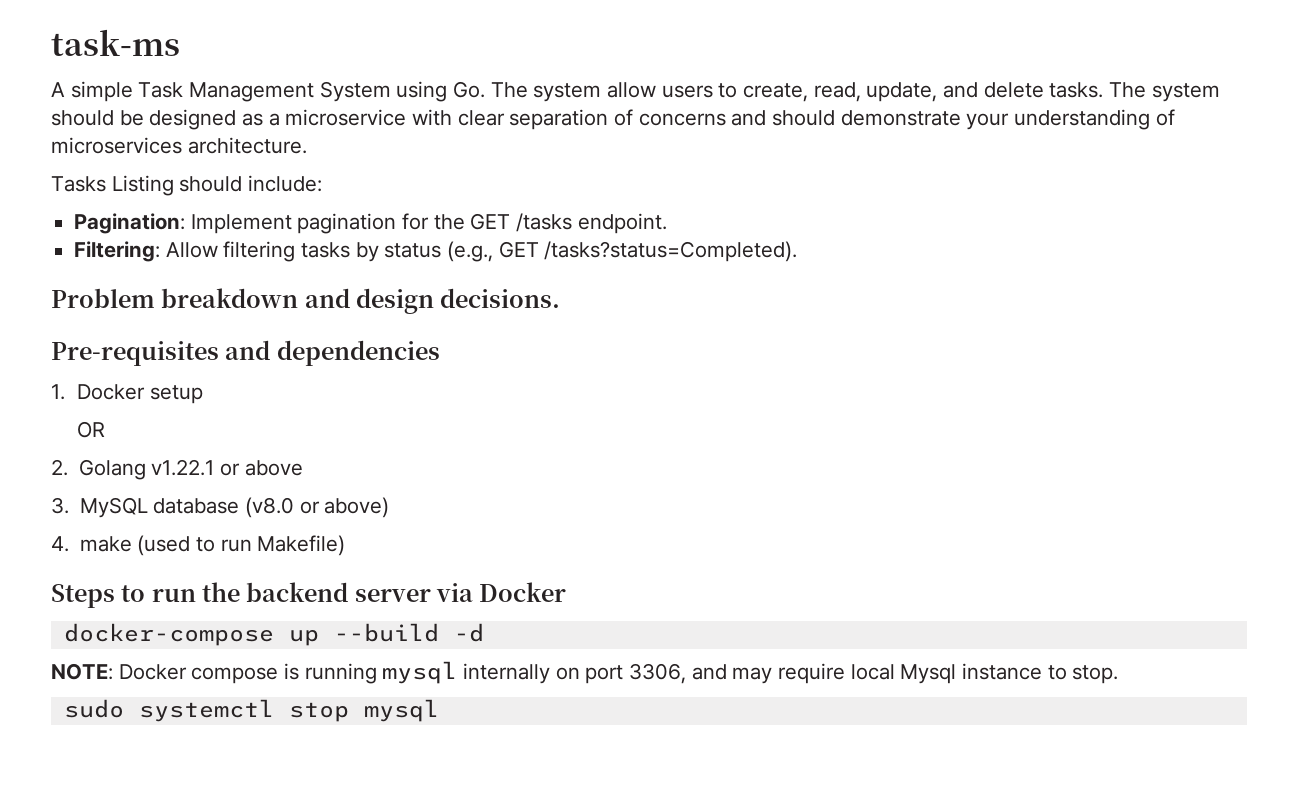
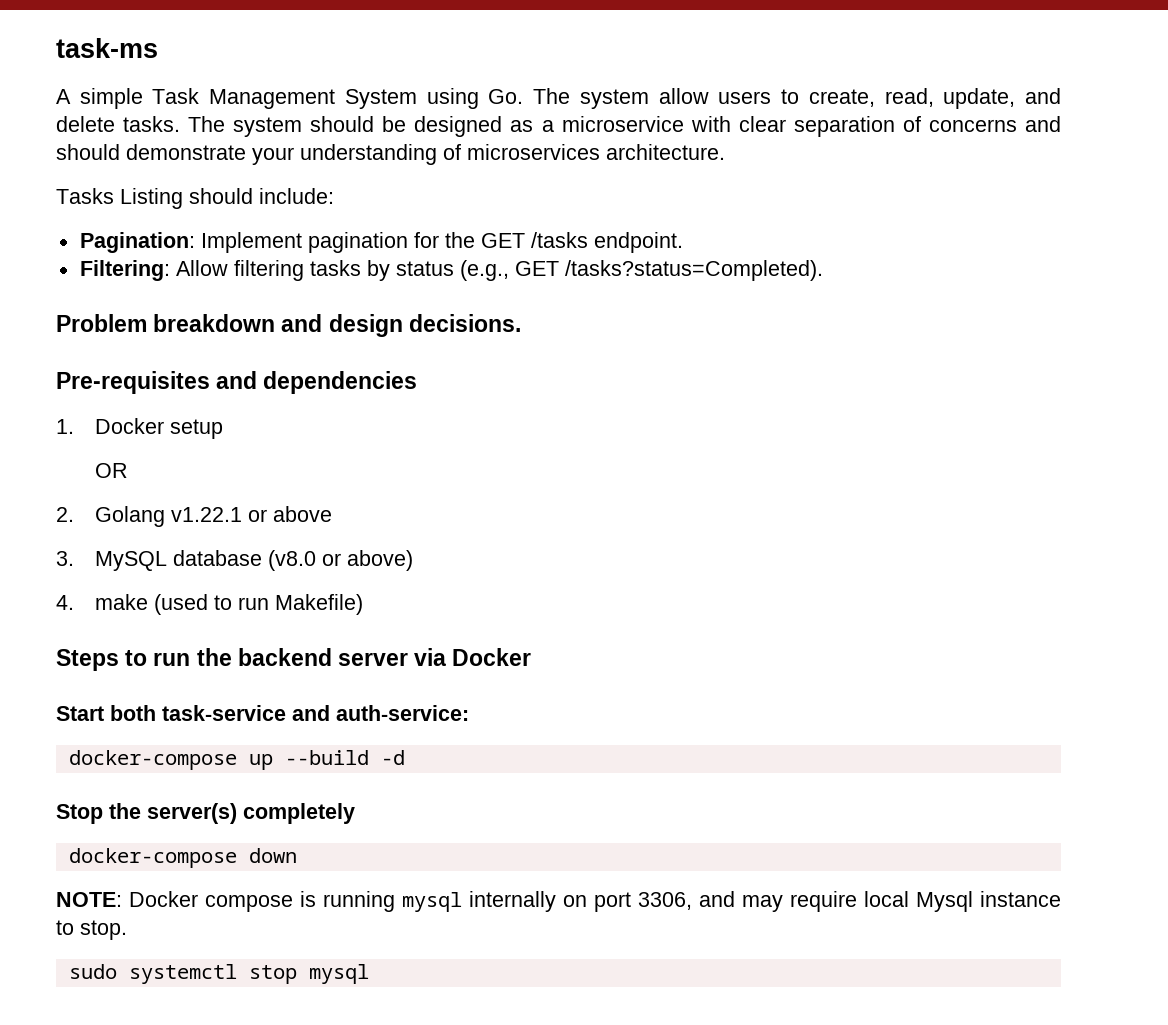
+ Start both task-service and auth-service:
+ Stop the server(s) completely
+ docker-compose down

